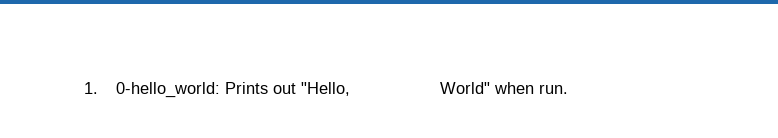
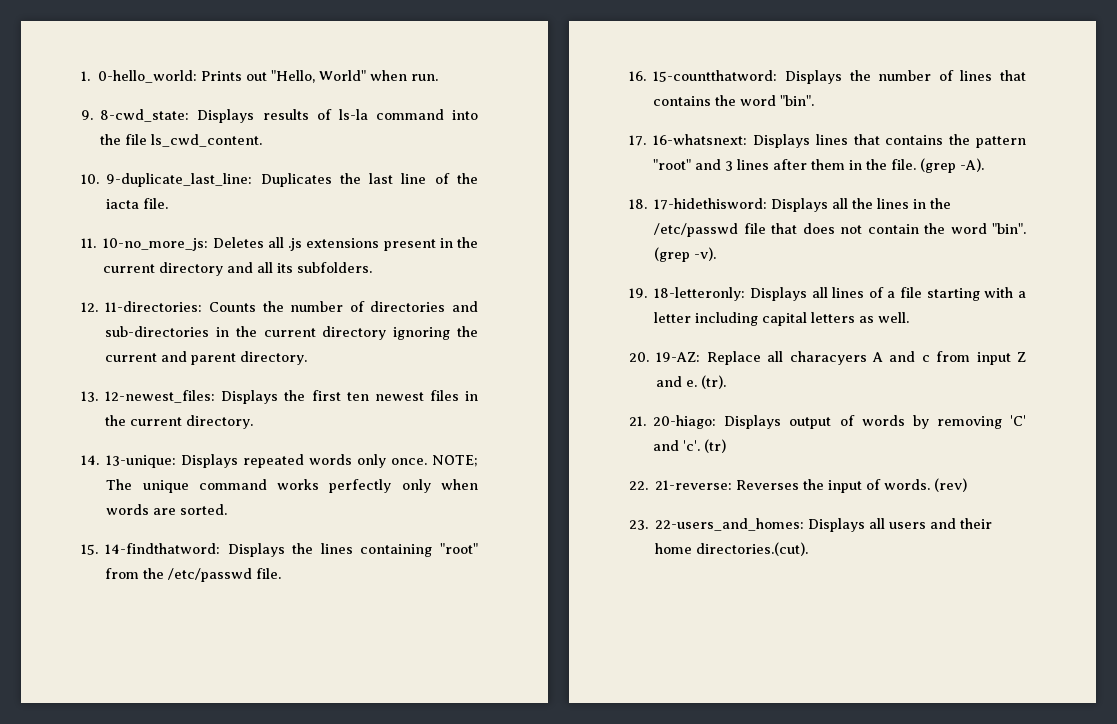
+ 9. 8-cwd_state: Displays results of ls-la command into the file ls_cwd_content.
+ 10. 9-duplicate_last_line: Duplicates the last line of the iacta file.
+ 11. 10-no_more_js: Deletes all .js extensions present in the current directory and all its subfolders.
+ 12. 11-directories: Counts the number of directories and sub-directories in the current directory ignoring the current and parent directory.
+ 13. 12-newest_files: Displays the first ten newest files in the current directory.
+ 14. 13-unique: Displays repeated words only once. NOTE; The unique command works perfectly only when words are sorted.
+ 15. 14-findthatword: Displays the lines containing "root" from the /etc/passwd file.
+ 16. 15-countthatword: Displays the number of lines that contains the word "bin".
+ 17. 16-whatsnext: Displays lines that contains the pattern "root" and 3 lines after them in the file. (grep -A).
+ 18. 17-hidethisword: Displays all the lines in the /etc/passwd file that does not contain the word "bin". (grep -v).
+ 19. 18-letteronly: Displays all lines of a file starting with a letter including capital letters as well.
+ 20. 19-AZ: Replace all characyers A and c from input Z and e. (tr).
+ 21. 20-hiago: Displays output of words by removing 'C' and 'c'. (tr)
+ 22. 21-reverse: Reverses the input of words. (rev)
+ 23. 22-users_and_homes: Displays all users and their home directories.(cut).

